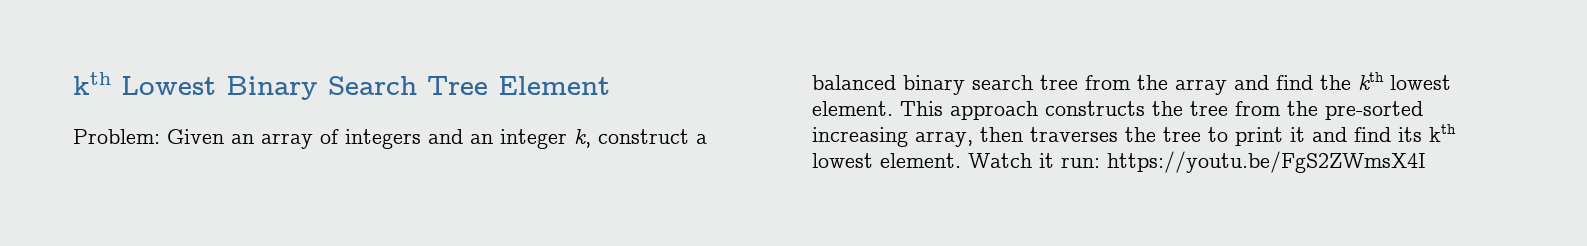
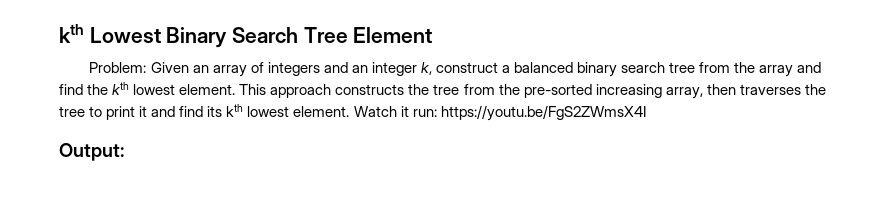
+ Output:

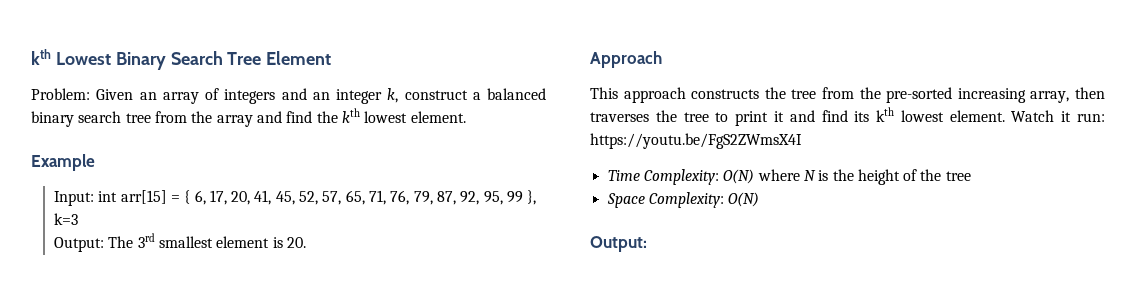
- Problem: Given an array of integers and an integer k, construct a balanced binary search tree from the array and find the kth lowest element. This approach constructs the tree from the pre-sorted increasing array, then traverses the tree to print it and find its kth lowest element.
+ Problem: Given an array of integers and an integer k, construct a balanced binary search tree from the array and find the kth lowest element.
+ Example
+ Input: int arr[15] = { 6, 17, 20, 41, 45, 52, 57, 65, 71, 76, 79, 87, 92, 95, 99 }, k=3
+ Output: The 3rd smallest element is 20.
+ Approach
+ This approach constructs the tree from the pre-sorted increasing array, then traverses the tree to print it and find its kth lowest element.
+ Time Complexity: O(N) where N is the height of the tree
+ Space Complexity: O(N)

